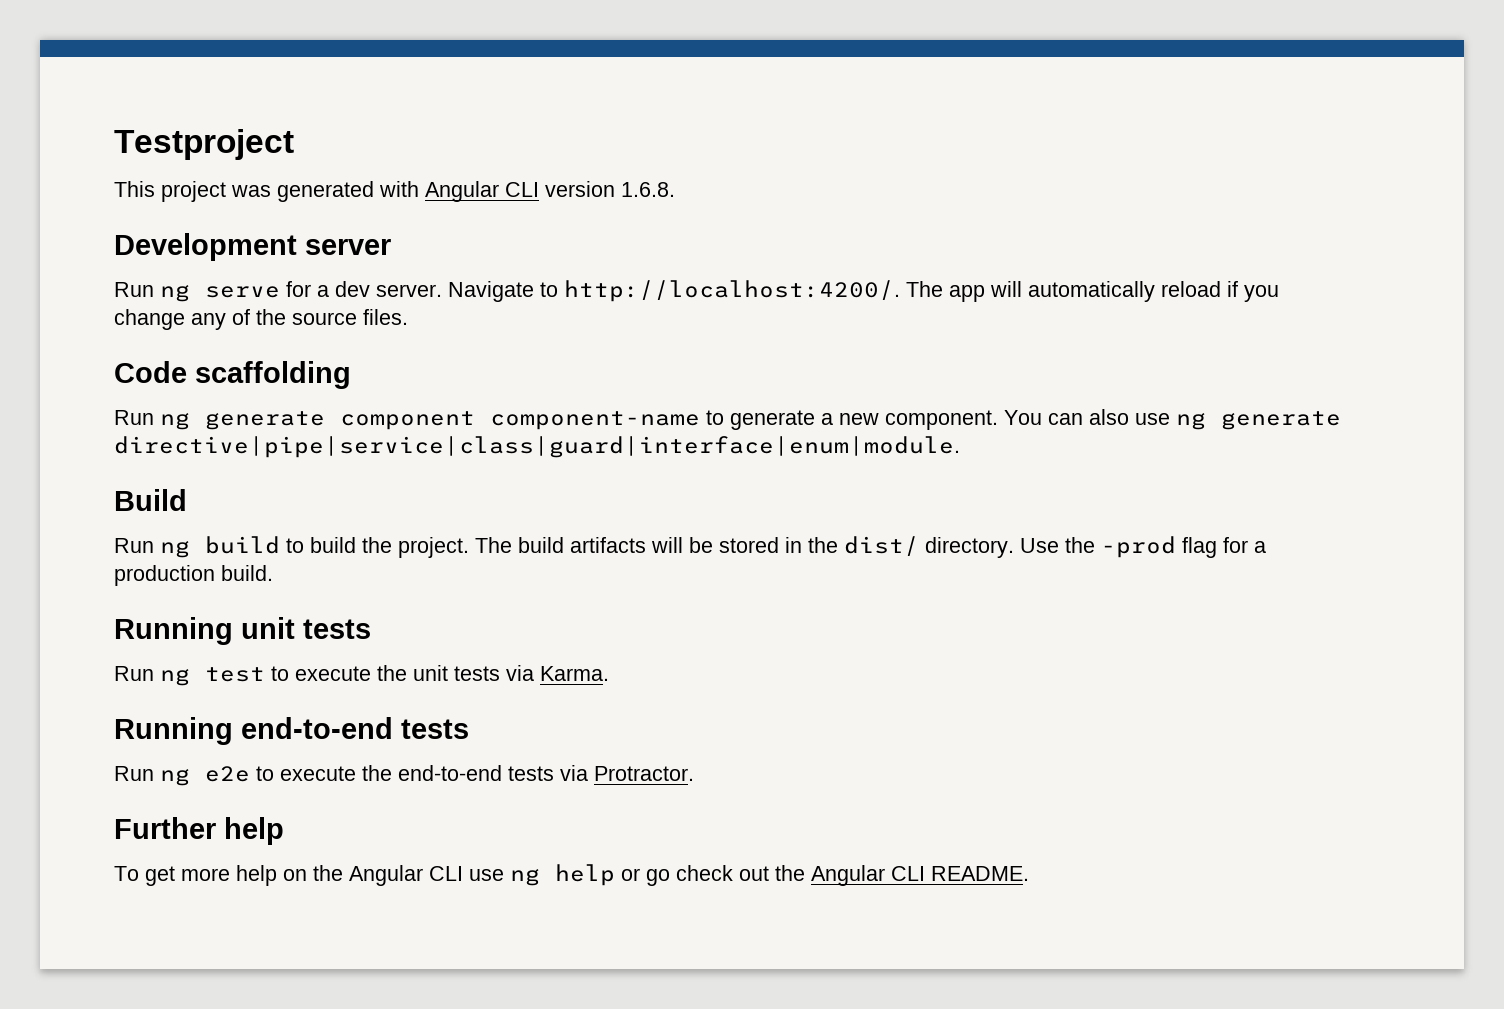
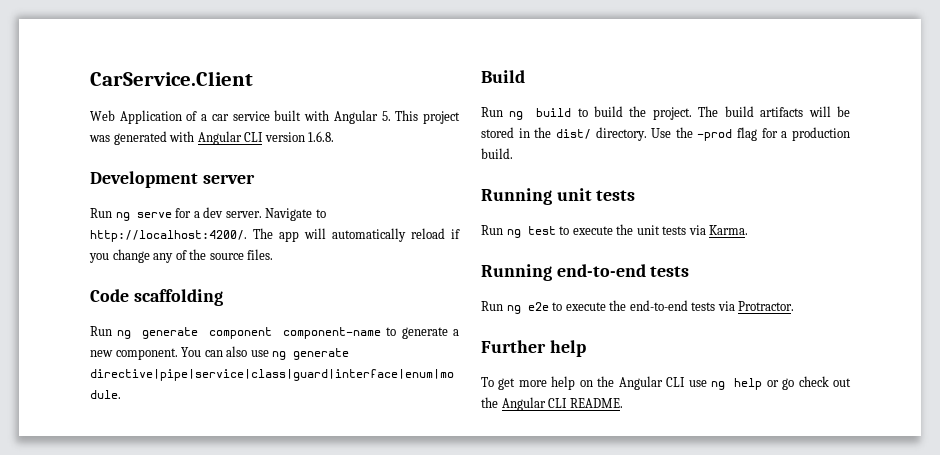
- Testproject
- This project was generated with Angular CLI version 1.6.8.
+ CarService.Client
+ Web Application of a car service built with Angular 5. This project was generated with Angular CLI version 1.6.8.

